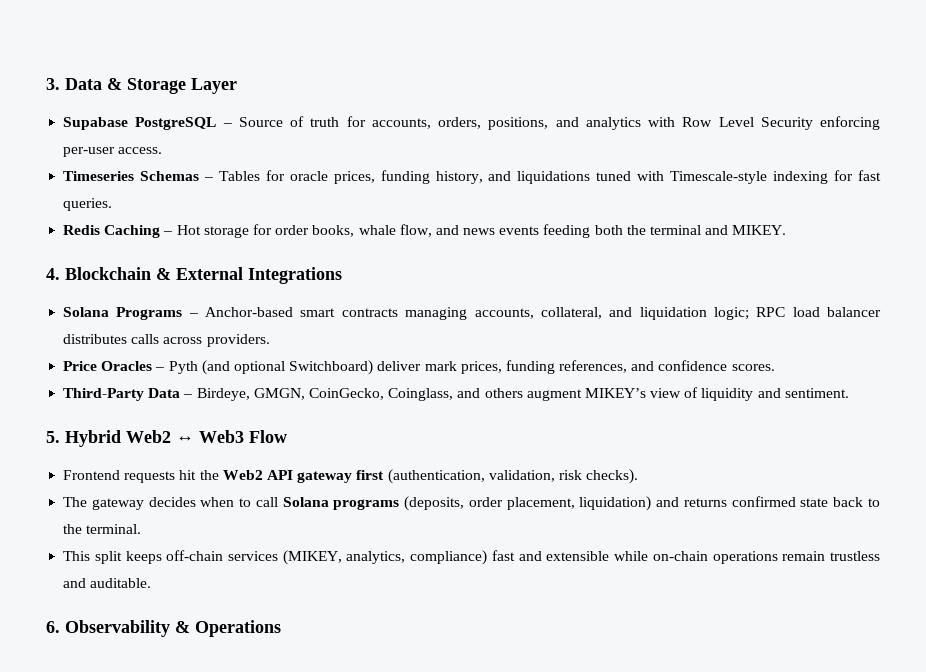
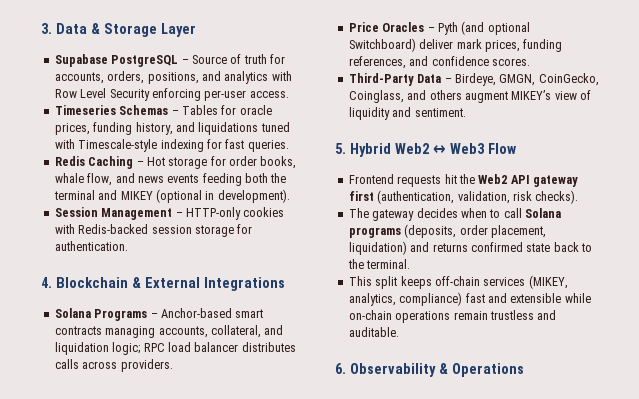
- Redis Caching – Hot storage for order books, whale flow, and news events feeding both the terminal and MIKEY.
+ Redis Caching – Hot storage for order books, whale flow, and news events feeding both the terminal and MIKEY (optional in development).
+ Session Management – HTTP-only cookies with Redis-backed session storage for authentication.

